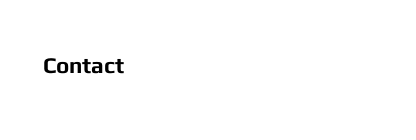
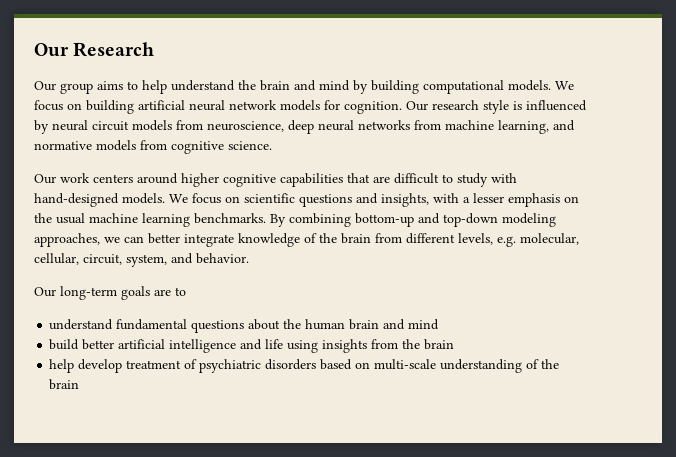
- Contact
+ Our Research
+ Our group aims to help understand the brain and mind by building computational models. We focus on building artificial neural network models for cognition. Our research style is influenced by neural circuit models from neuroscience, deep neural networks from machine learning, and normative models from cognitive science.
+ Our work centers around higher cognitive capabilities that are difficult to study with hand-designed models. We focus on scientific questions and insights, with a lesser emphasis on the usual machine learning benchmarks. By combining bottom-up and top-down modeling approaches, we can better integrate knowledge of the brain from different levels, e.g. molecular, cellular, circuit, system, and behavior.
+ Our long-term goals are to
+ understand fundamental questions about the human brain and mind
+ build better artificial intelligence and life using insights from the brain
+ help develop treatment of psychiatric disorders based on multi-scale understanding of the brain

